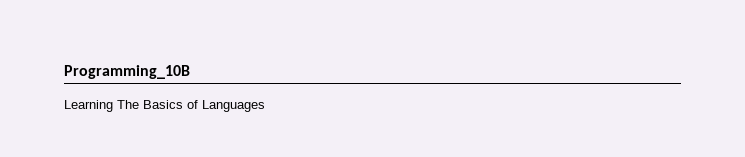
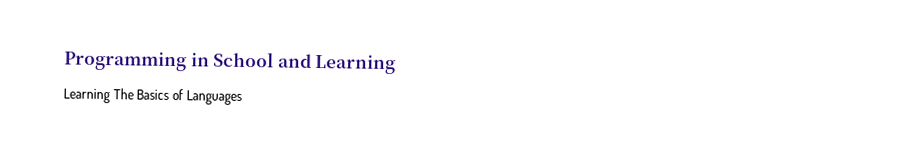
- Programming_10B
+ Programming in School and Learning

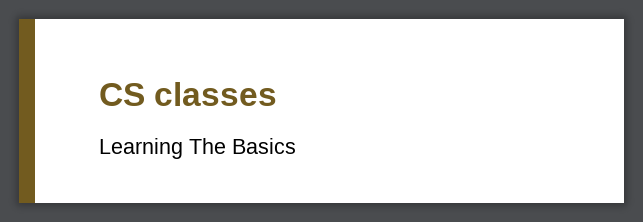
- Programming in School and Learning
+ CS classes
- Learning The Basics of Languages
+ Learning The Basics

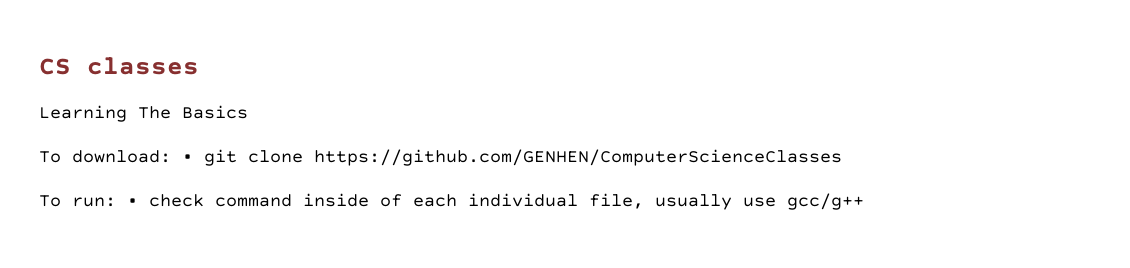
+ To download: • git clone https://github.com/GENHEN/ComputerScienceClasses
+ To run: • check command inside of each individual file, usually use gcc/g++

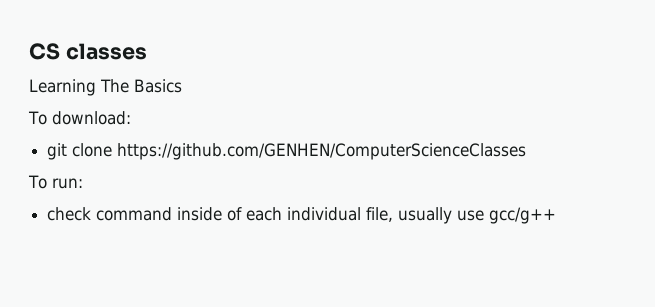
- To download: • git clone https://github.com/GENHEN/ComputerScienceClasses
+ To download:
+ git clone https://github.com/GENHEN/ComputerScienceClasses
- To run: • check command inside of each individual file, usually use gcc/g++
+ To run:
+ check command inside of each individual file, usually use gcc/g++

